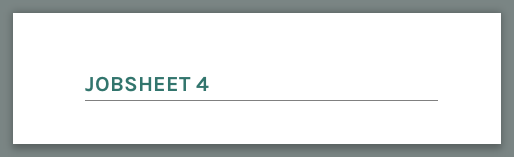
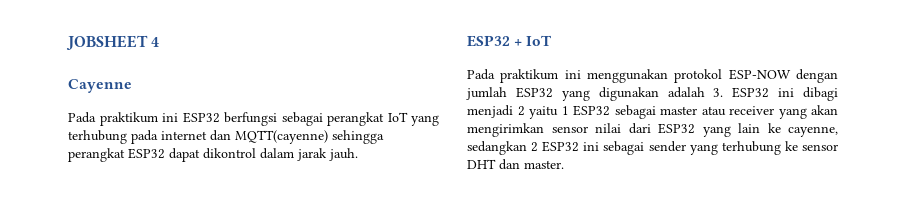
+ Cayenne
+ Pada praktikum ini ESP32 berfungsi sebagai perangkat IoT yang terhubung pada internet dan MQTT(cayenne) sehingga perangkat ESP32 dapat dikontrol dalam jarak jauh.
+ ESP32 + IoT
+ Pada praktikum ini menggunakan protokol ESP-NOW dengan jumlah ESP32 yang digunakan adalah 3. ESP32 ini dibagi menjadi 2 yaitu 1 ESP32 sebagai master atau receiver yang akan mengirimkan sensor nilai dari ESP32 yang lain ke cayenne, sedangkan 2 ESP32 ini sebagai sender yang terhubung ke sensor DHT dan master.

